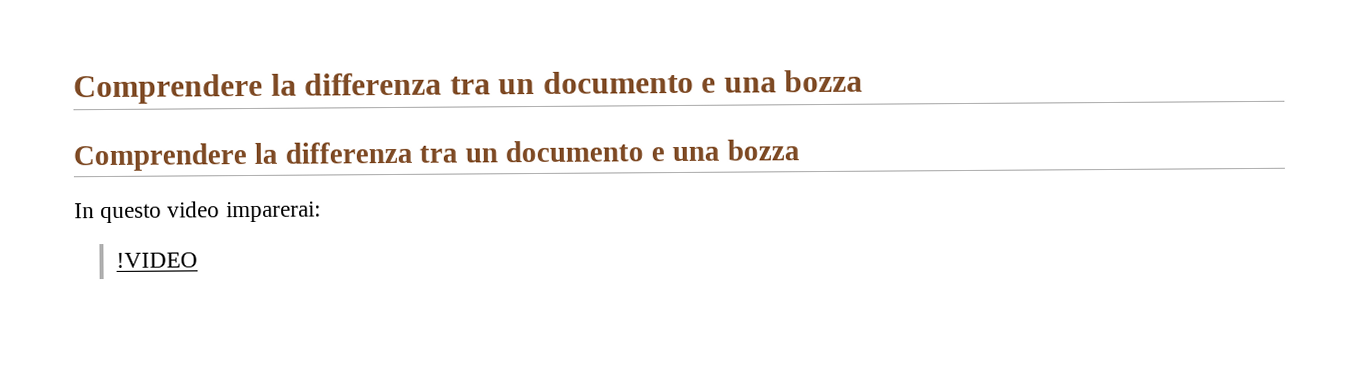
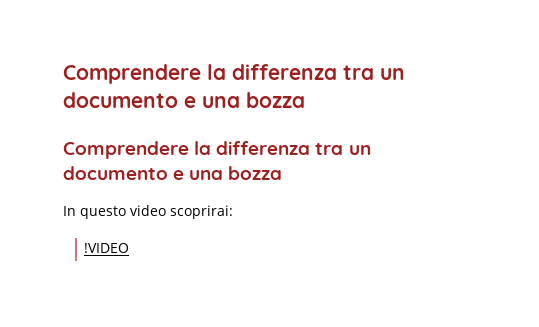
- In questo video imparerai:
+ In questo video scoprirai:

